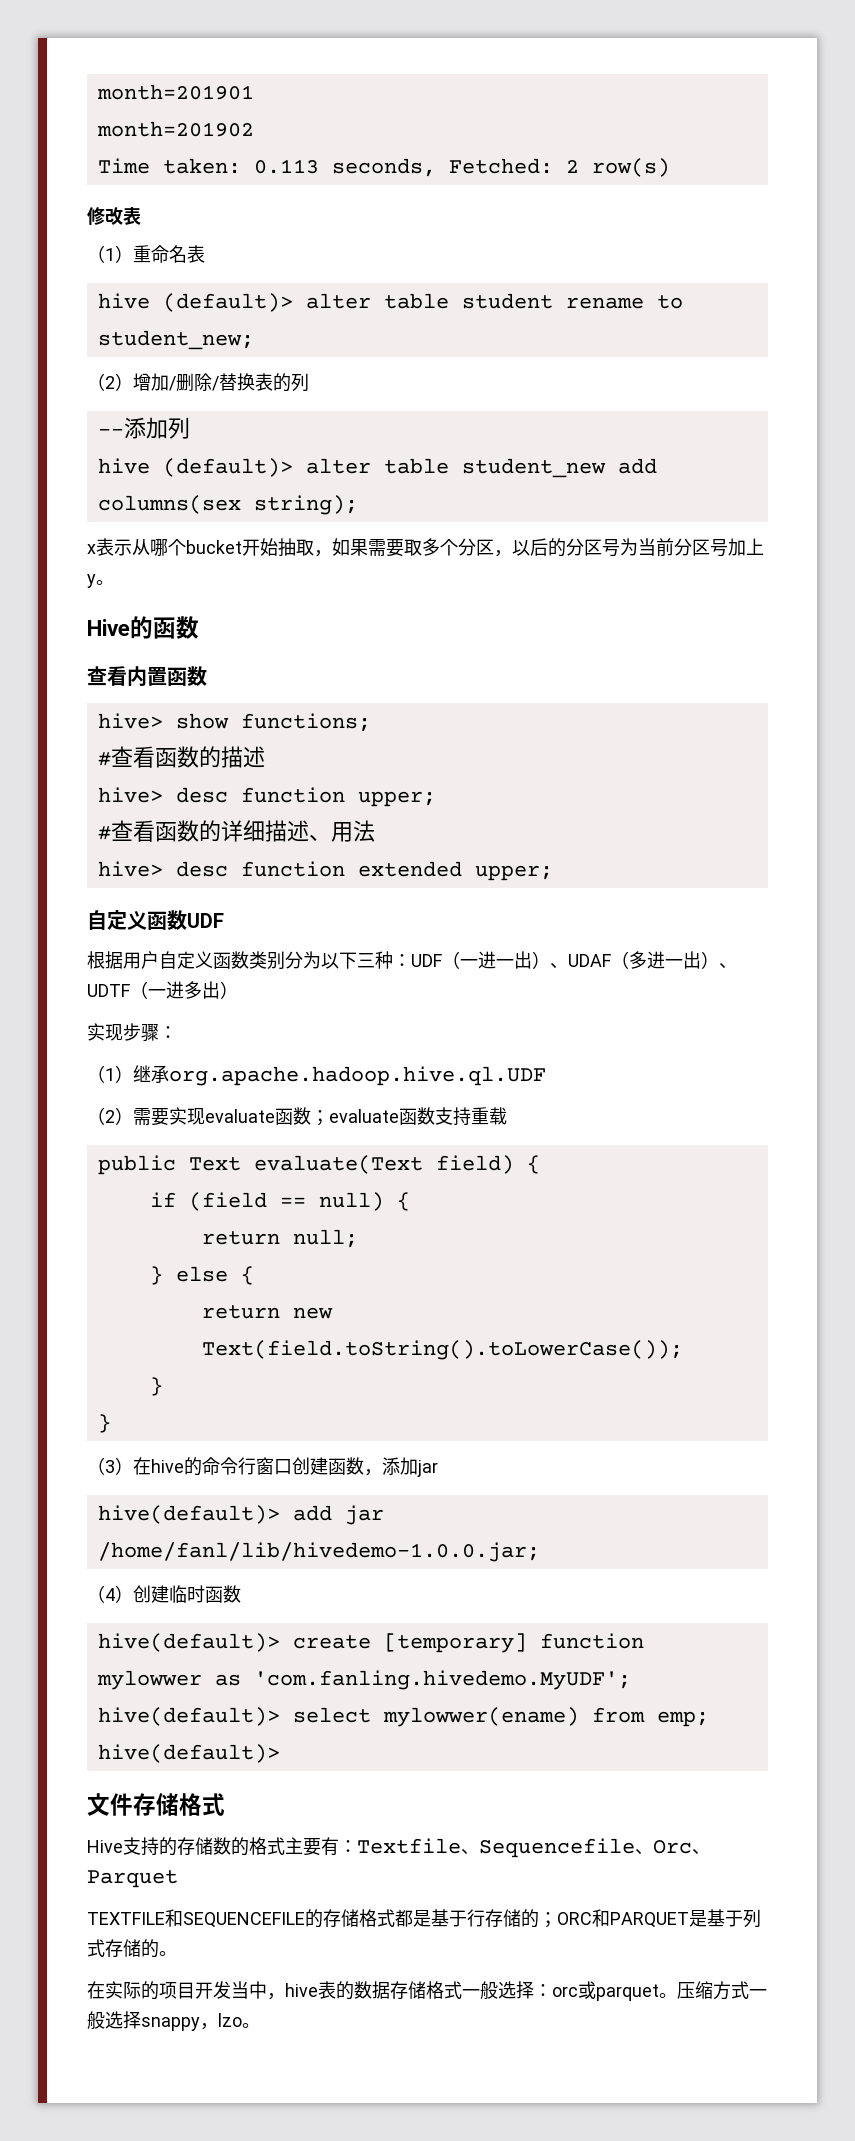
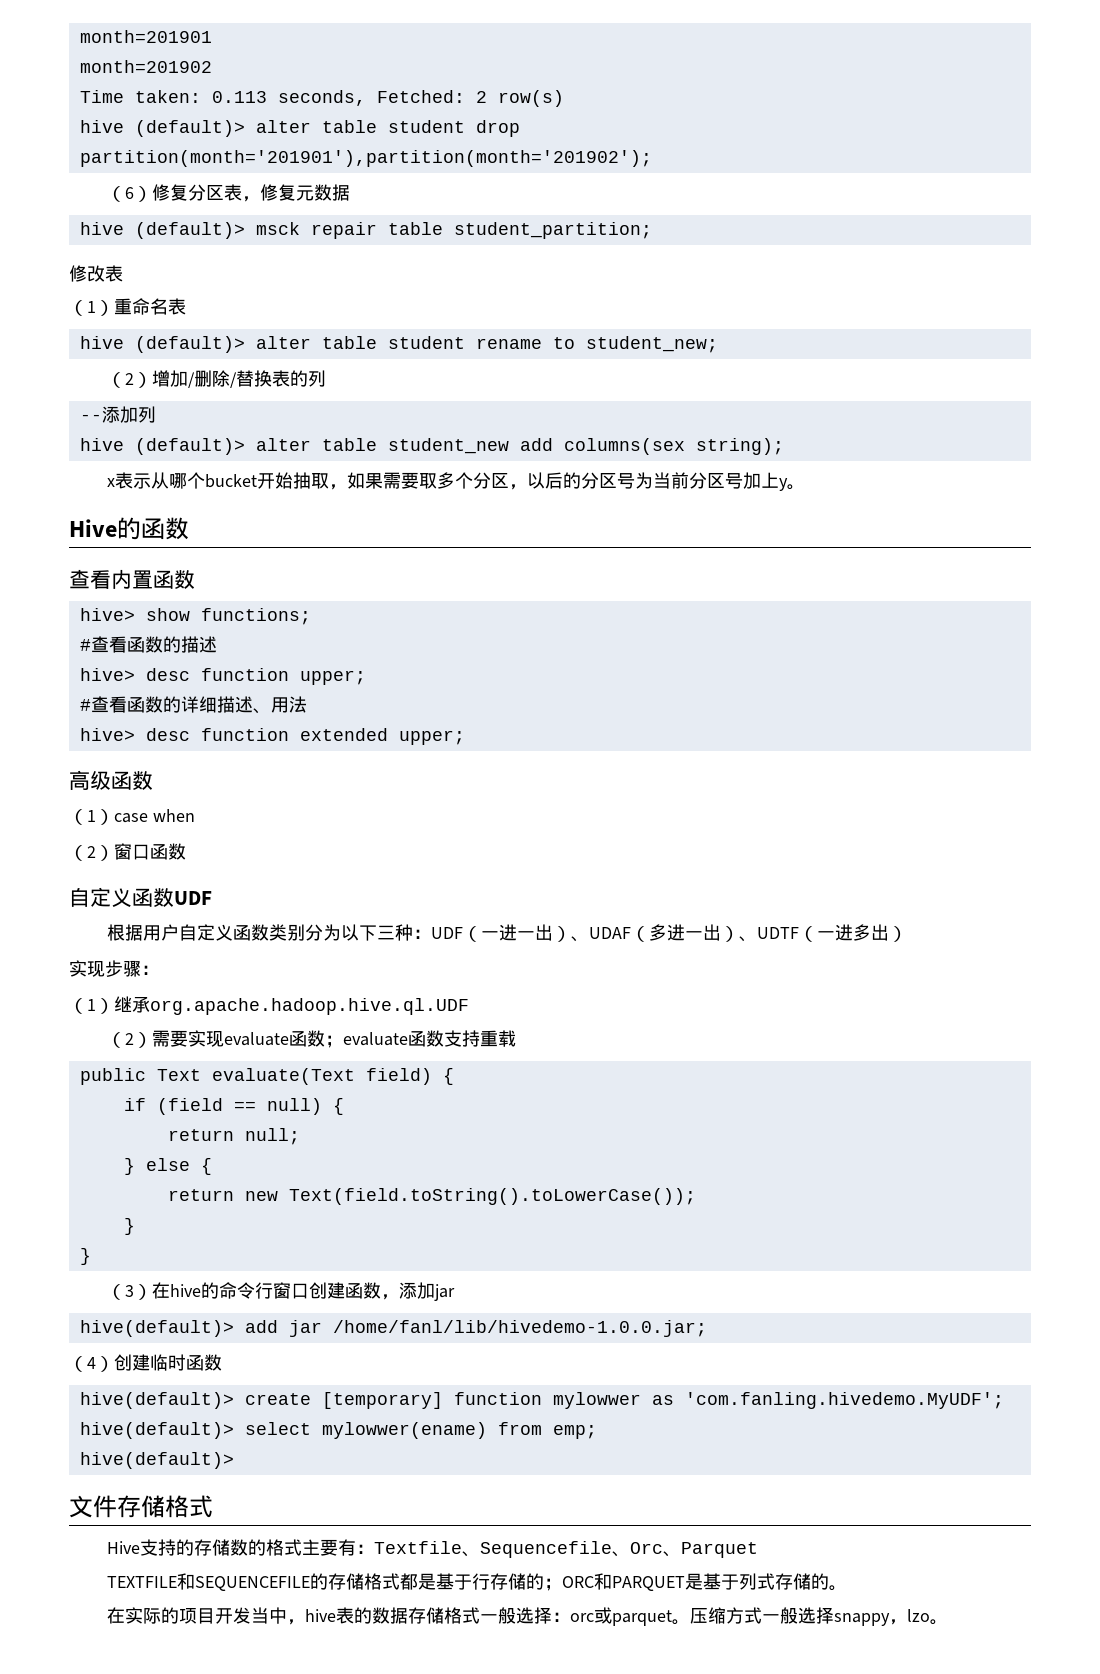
+ hive (default)> alter table student drop partition(month='201901'),partition(month='201902');
+ （6）修复分区表，修复元数据
+ hive (default)> msck repair table student_partition;
+ 高级函数
+ （1）case when
+ （2）窗口函数

